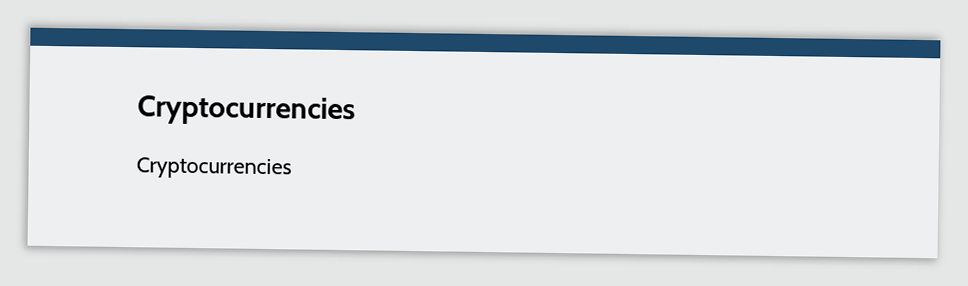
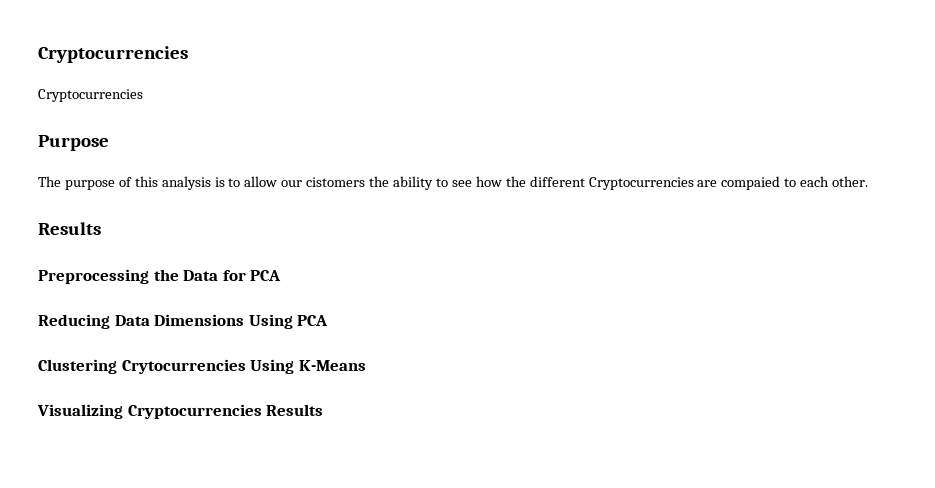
+ Purpose
+ The purpose of this analysis is to allow our cistomers the ability to see how the different Cryptocurrencies are compaied to each other.
+ Results
+ Preprocessing the Data for PCA
+ Reducing Data Dimensions Using PCA
+ Clustering Crytocurrencies Using K-Means
+ Visualizing Cryptocurrencies Results

